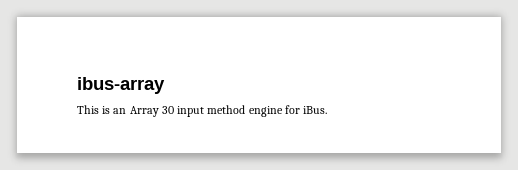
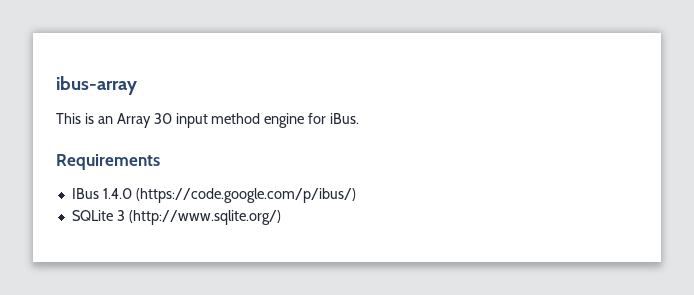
+ Requirements
+ IBus 1.4.0 (https://code.google.com/p/ibus/)
+ SQLite 3 (http://www.sqlite.org/)

